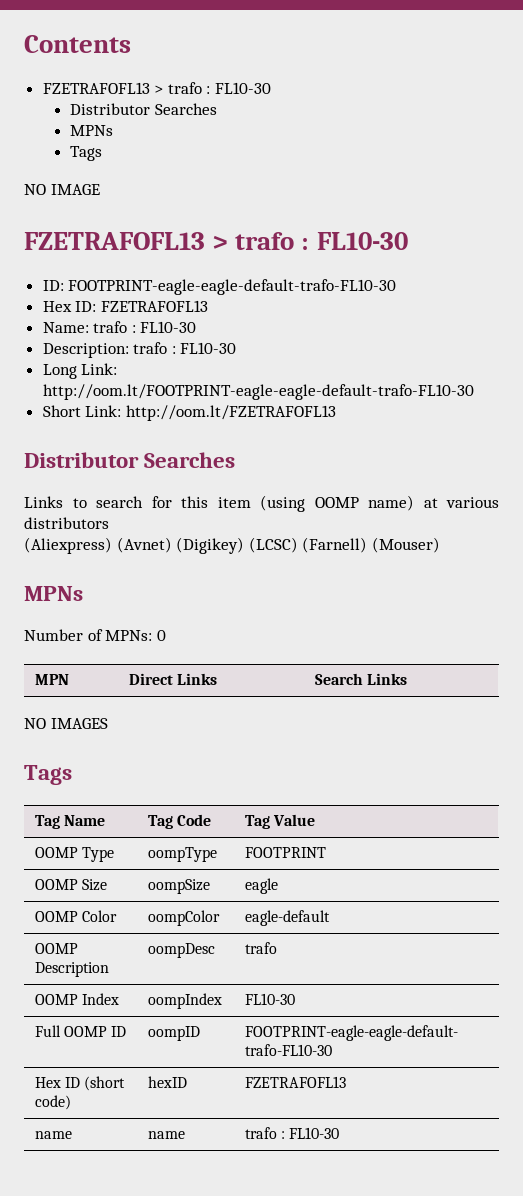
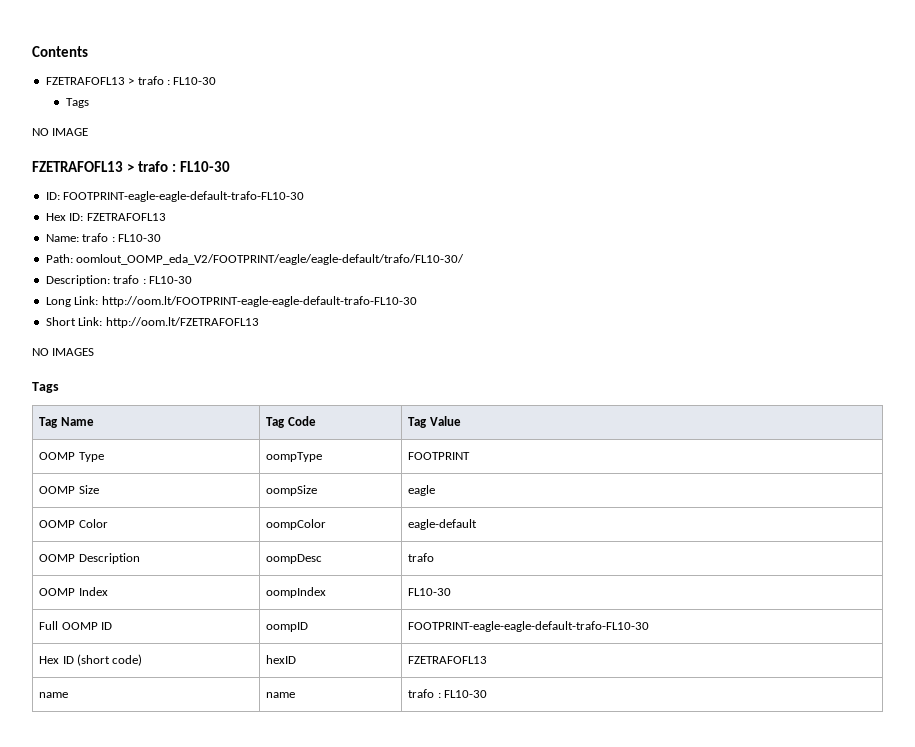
  Contents
  FZETRAFOFL13 > trafo : FL10-30
- Distributor Searches
- MPNs
+ Path: oomlout_OOMP_eda_V2/FOOTPRINT/eagle/eagle-default/trafo/FL10-30/
  Short Link: http://oom.lt/FZETRAFOFL13
- Distributor Searches
- Links to search for this item (using OOMP name) at various distributors
- (Aliexpress) (Avnet) (Digikey) (LCSC) (Farnell) (Mouser)
- MPNs
- Number of MPNs: 0
- MPN | Direct Links | Search Links

